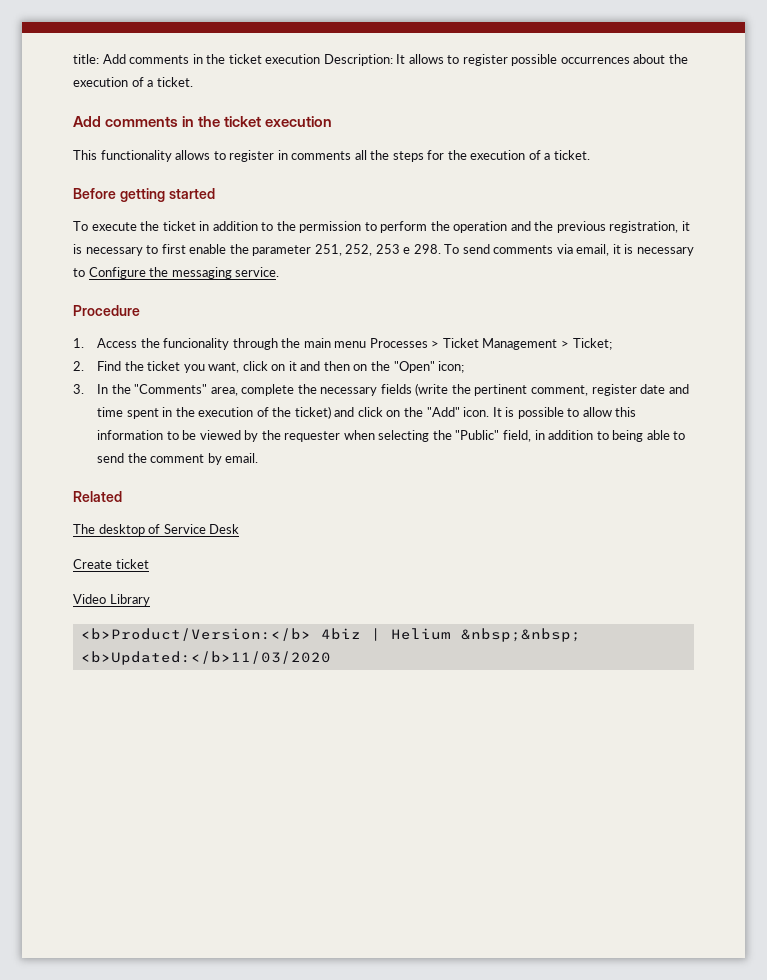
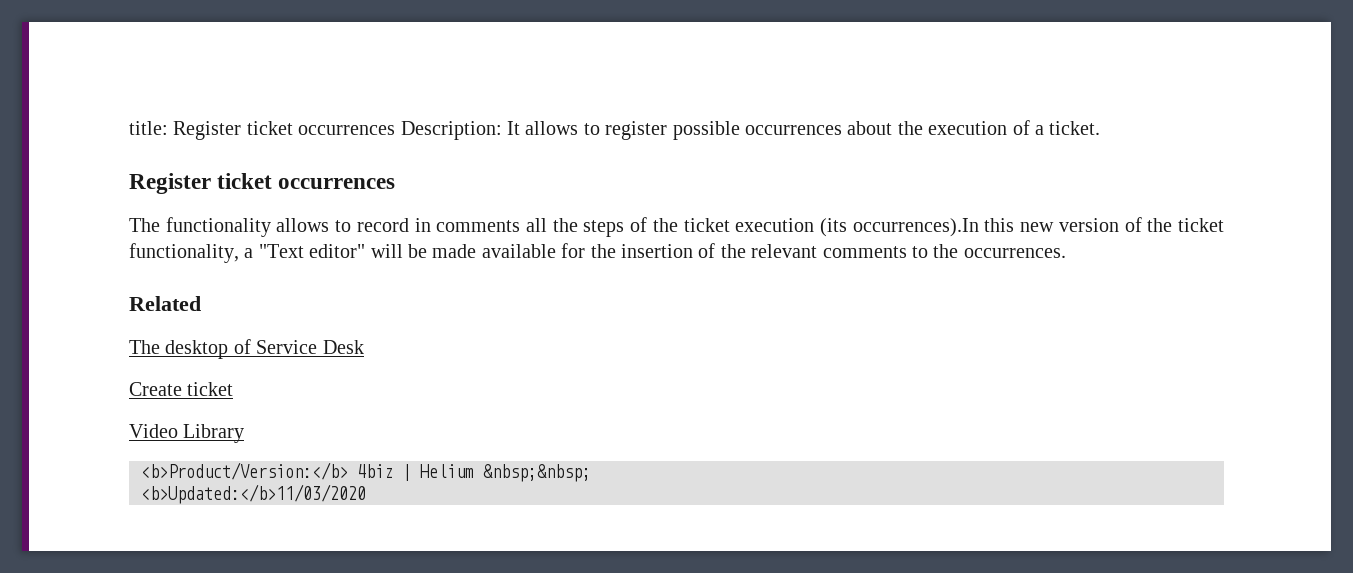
- title: Add comments in the ticket execution Description: It allows to register possible occurrences about the execution of a ticket.
- Add comments in the ticket execution
- This functionality allows to register in comments all the steps for the execution of a ticket.
- Before getting started
- To execute the ticket in addition to the permission to perform the operation and the previous registration, it is necessary to first enable the parameter 251, 252, 253 e 298. To send comments via email, it is necessary to Configure the messaging service.
- Procedure
- 1. Access the funcionality through the main menu Processes > Ticket Management > Ticket;
- 2. Find the ticket you want, click on it and then on the "Open" icon;
- 3. In the "Comments" area, complete the necessary fields (write the pertinent comment, register date and time spent in the execution of the ticket) and click on the "Add" icon. It is possible to allow this information to be viewed by the requester when selecting the "Public" field, in addition to being able to send the comment by email.
+ title: Register ticket occurrences Description: It allows to register possible occurrences about the execution of a ticket.
+ Register ticket occurrences
+ The functionality allows to record in comments all the steps of the ticket execution (its occurrences).In this new version of the ticket functionality, a "Text editor" will be made available for the insertion of the relevant comments to the occurrences.

